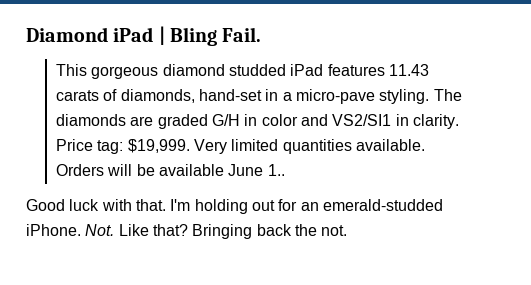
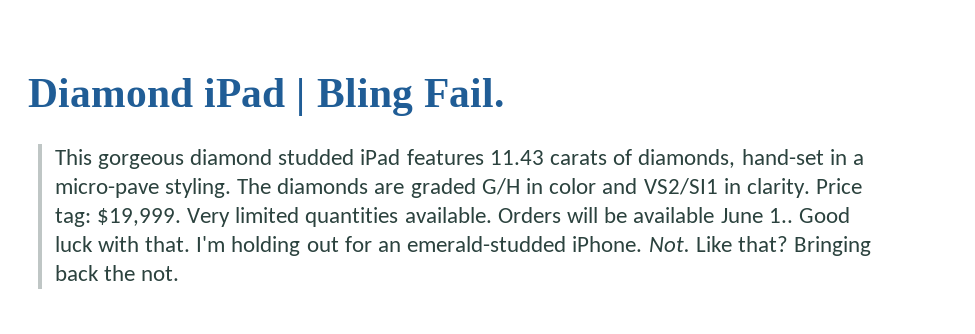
- Orders will be available June 1..
- Good luck with that.
+ Orders will be available June 1.. Good luck with that.

